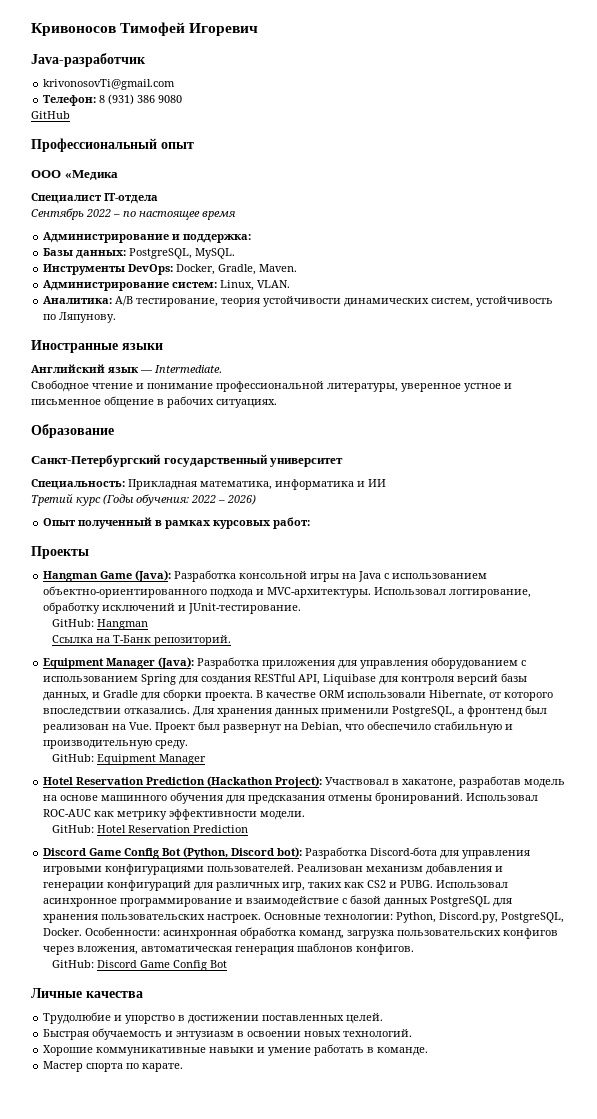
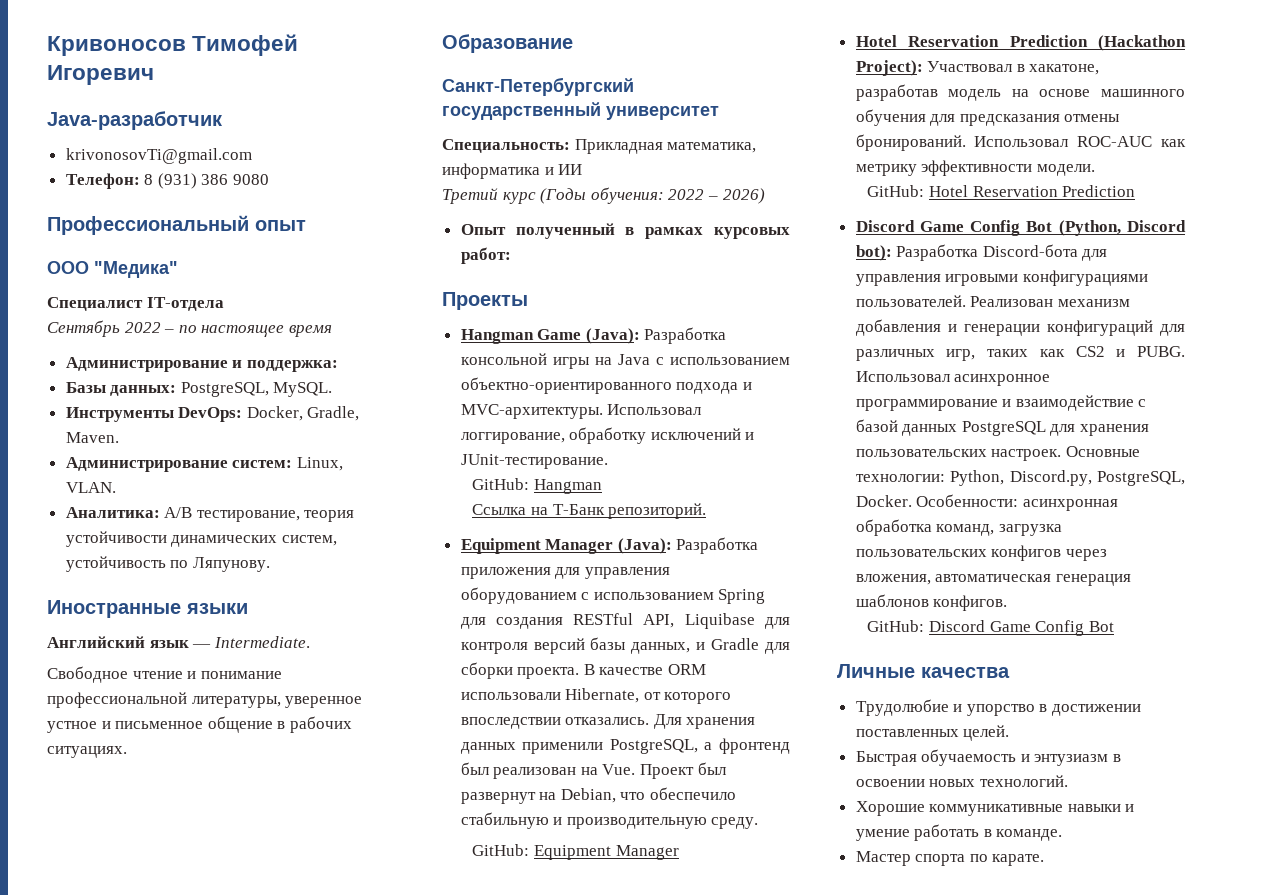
- GitHub
- ООО «Медика
+ ООО "Медика"

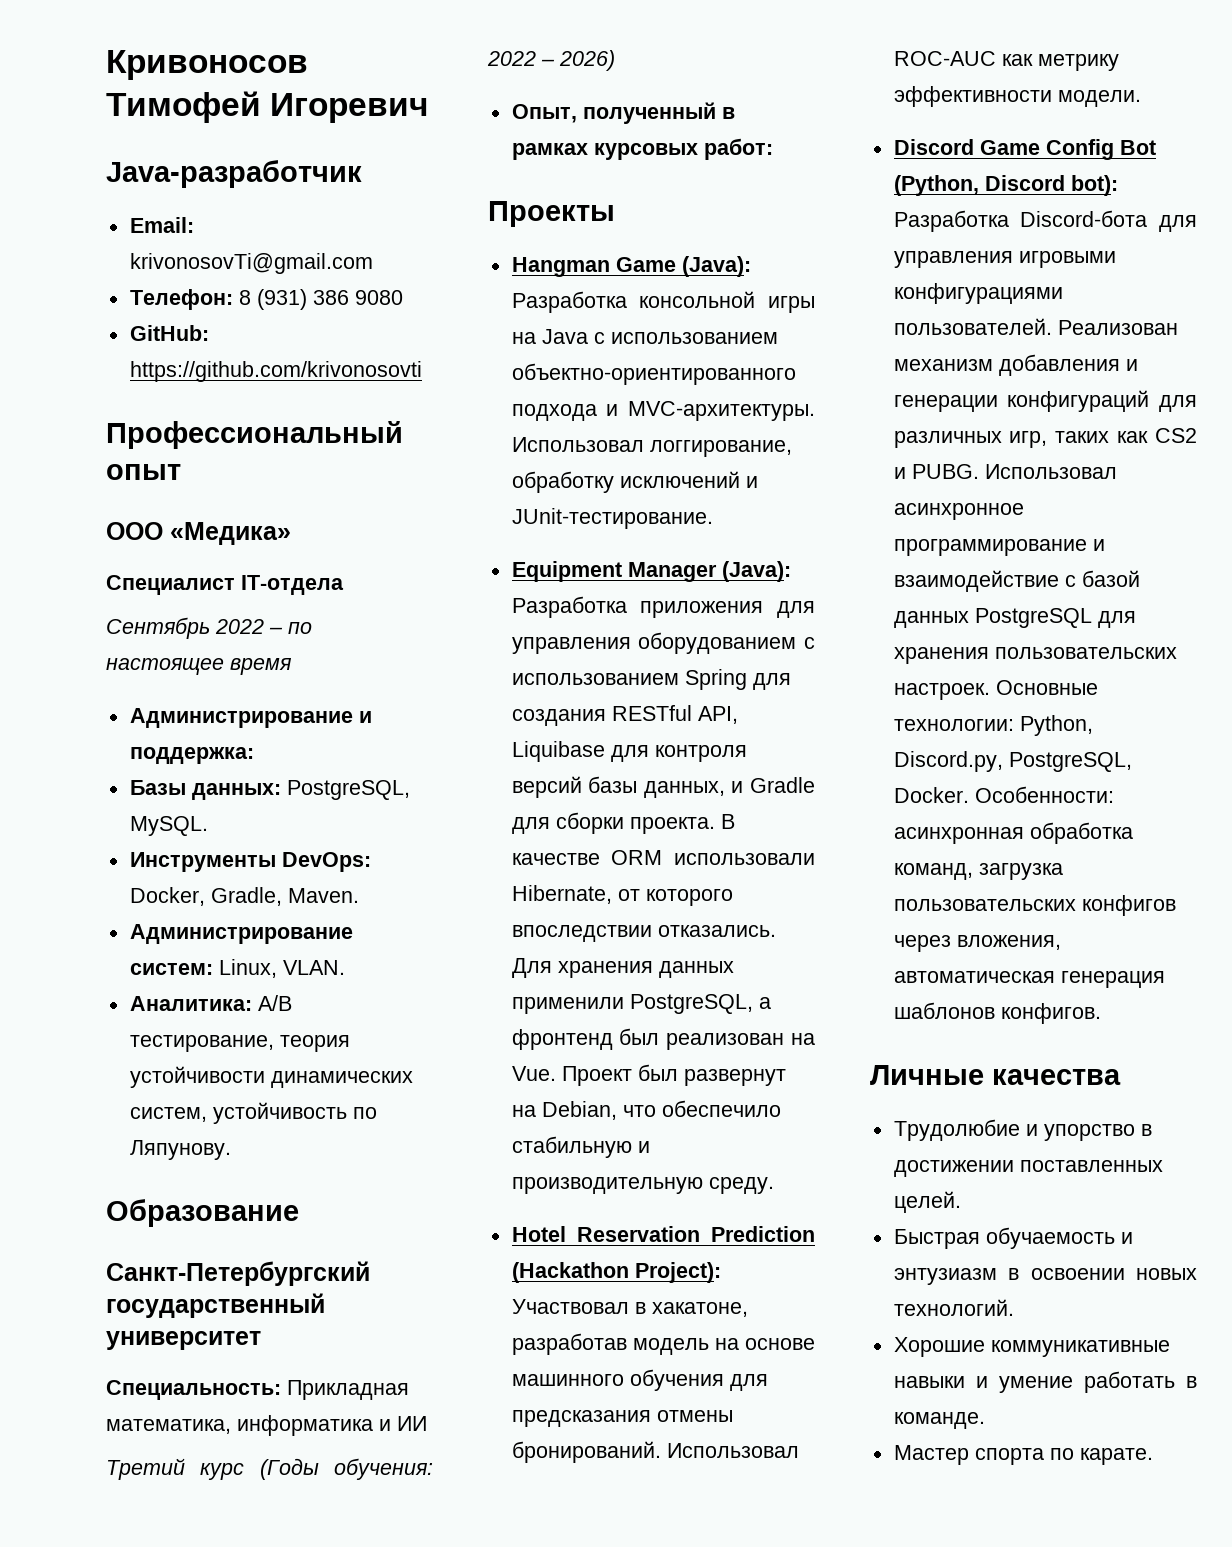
- krivonosovTi@gmail.com
+ Email: krivonosovTi@gmail.com
+ GitHub: https://github.com/krivonosovti
- ООО "Медика"
+ ООО «Медика»
- Иностранные языки
- Английский язык — Intermediate.
- Свободное чтение и понимание профессиональной литературы, уверенное устное и письменное общение в рабочих ситуациях.
- Опыт полученный в рамках курсовых работ:
+ Опыт, полученный в рамках курсовых работ:
- GitHub: Hangman
- Ссылка на Т-Банк репозиторий.
- GitHub: Equipment Manager
- GitHub: Hotel Reservation Prediction
- GitHub: Discord Game Config Bot

